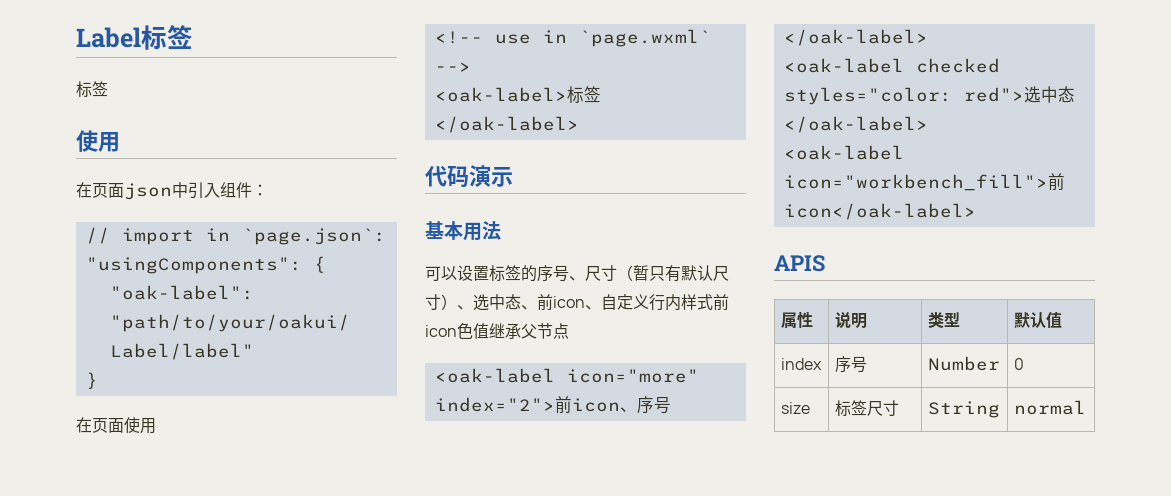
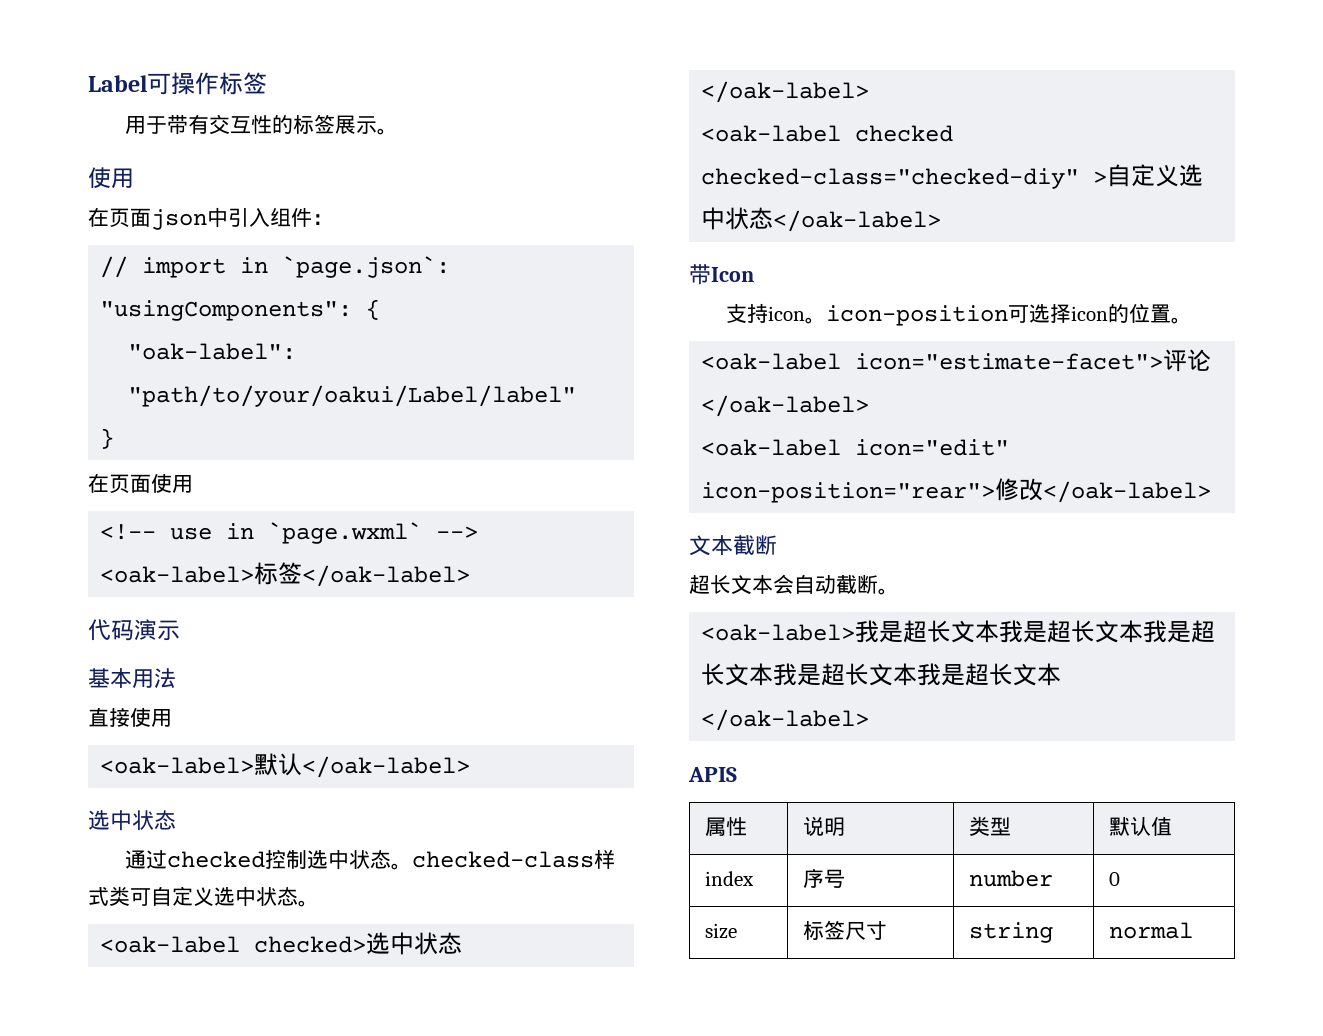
- Label标签
- 标签
+ Label可操作标签
+ 用于带有交互性的标签展示。
- 可以设置标签的序号、尺寸（暂只有默认尺寸）、选中态、前icon、自定义行内样式前icon色值继承父节点
- <oak-label icon="more" index="2">前icon、序号</oak-label>
- <oak-label checked styles="color: red">选中态</oak-label>
- <oak-label icon="workbench_fill">前icon</oak-label>
+ 直接使用
+ <oak-label>默认</oak-label>
+ 选中状态
+ 通过checked控制选中状态。checked-class样式类可自定义选中状态。
+ <oak-label checked>选中状态</oak-label>
+ <oak-label checked checked-class="checked-diy" >自定义选中状态</oak-label>
+ 带Icon
+ 支持icon。icon-position可选择icon的位置。
+ <oak-label icon="estimate-facet">评论</oak-label>
+ <oak-label icon="edit" icon-position="rear">修改</oak-label>
+ 文本截断
+ 超长文本会自动截断。
+ <oak-label>我是超长文本我是超长文本我是超长文本我是超长文本我是超长文本</oak-label>
- index | 序号 | Number | 0
+ index | 序号 | number | 0
- size | 标签尺寸 | String | normal
+ size | 标签尺寸 | string | normal

